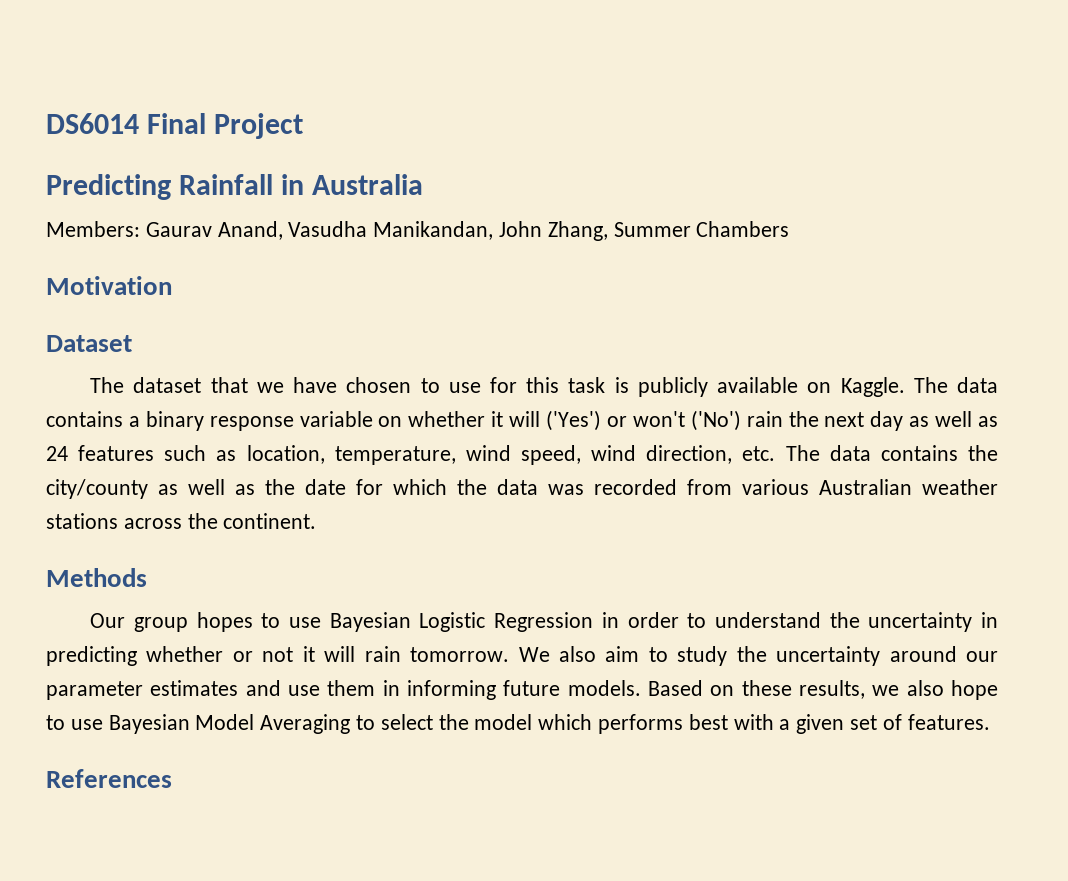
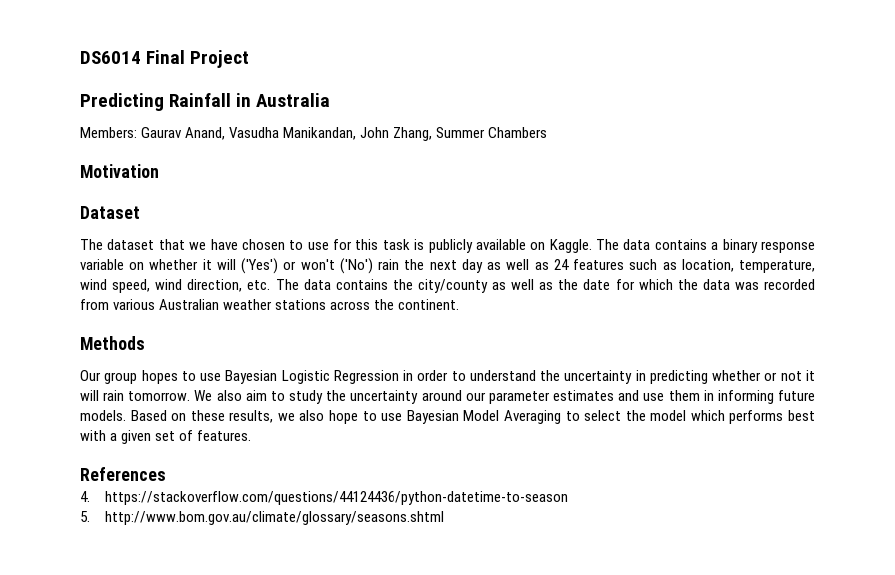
+ 4. https://stackoverflow.com/questions/44124436/python-datetime-to-season
+ 5. http://www.bom.gov.au/climate/glossary/seasons.shtml

